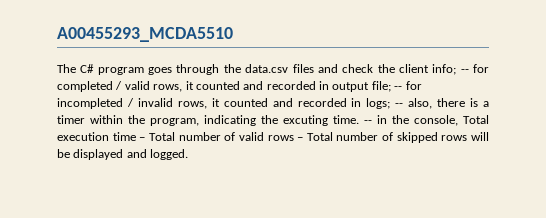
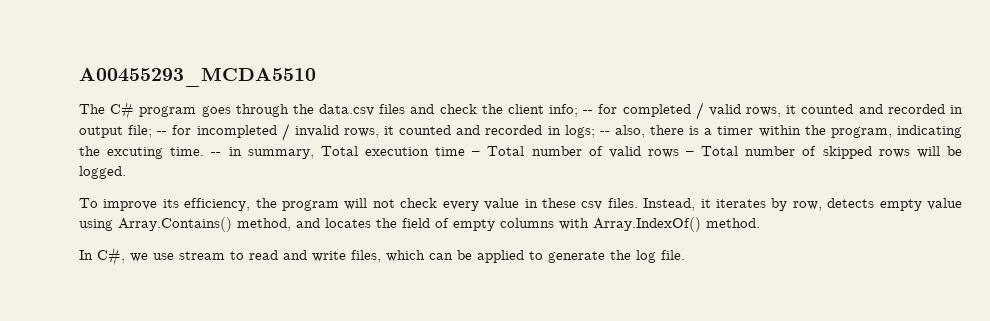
- -- in the console, Total execution time – Total number of valid rows – Total number of skipped rows will be displayed and logged.
+ -- in summary, Total execution time – Total number of valid rows – Total number of skipped rows will be logged.
+ To improve its efficiency, the program will not check every value in these csv files. Instead, it iterates by row, detects empty value using Array.Contains() method, and locates the field of empty columns with Array.IndexOf() method.
+ In C#, we use stream to read and write files, which can be applied to generate the log file.

